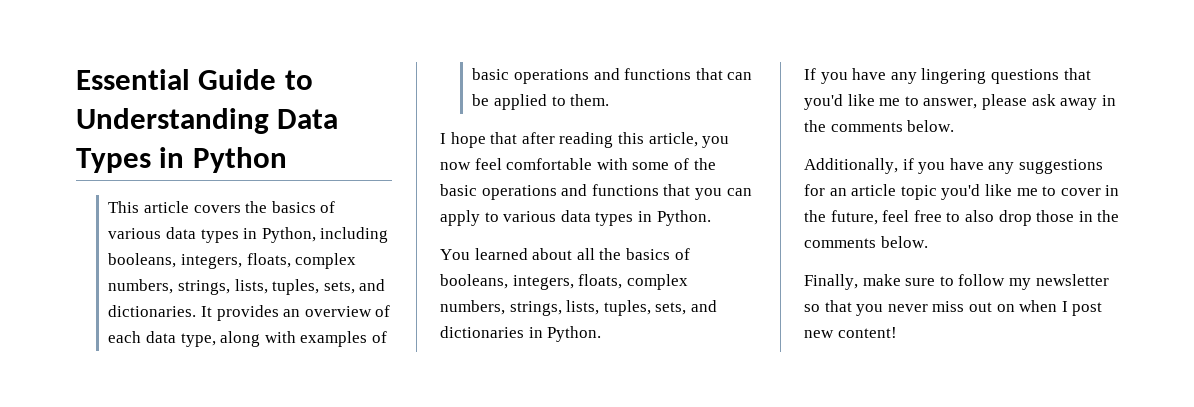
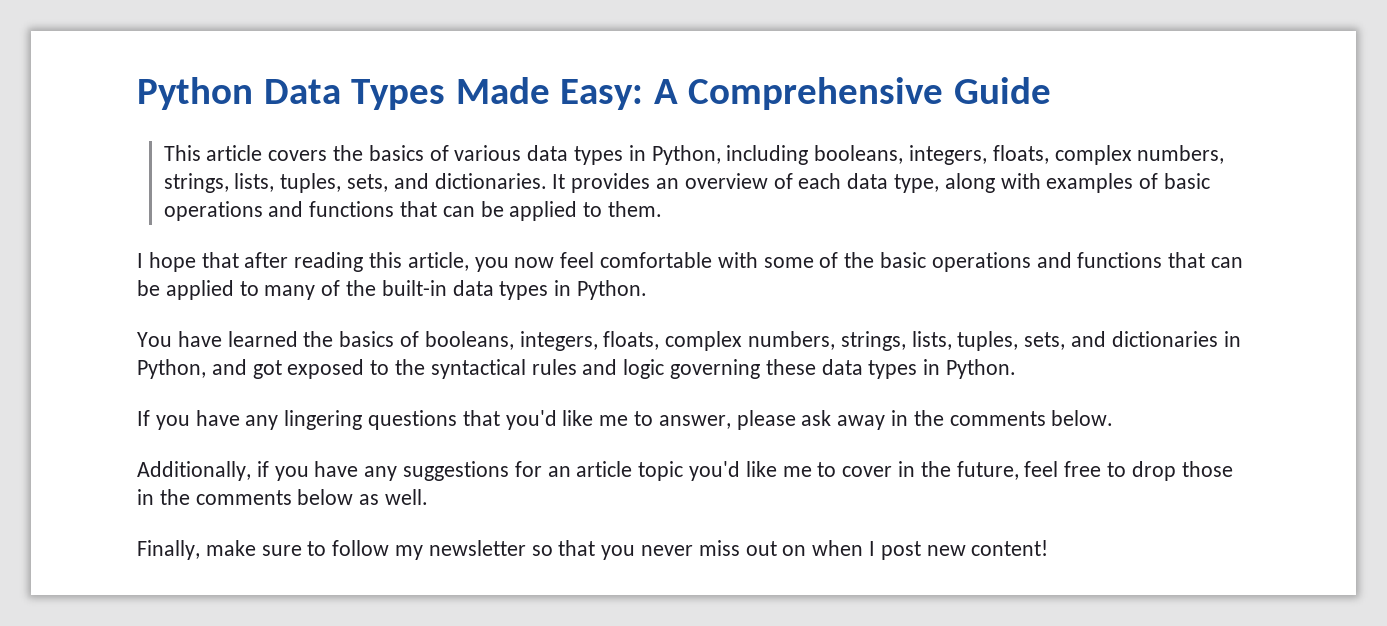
- Essential Guide to Understanding Data Types in Python
+ Python Data Types Made Easy: A Comprehensive Guide
- I hope that after reading this article, you now feel comfortable with some of the basic operations and functions that you can apply to various data types in Python.
+ I hope that after reading this article, you now feel comfortable with some of the basic operations and functions that can be applied to many of the built-in data types in Python.
- You learned about all the basics of booleans, integers, floats, complex numbers, strings, lists, tuples, sets, and dictionaries in Python.
+ You have learned the basics of booleans, integers, floats, complex numbers, strings, lists, tuples, sets, and dictionaries in Python, and got exposed to the syntactical rules and logic governing these data types in Python.
- Additionally, if you have any suggestions for an article topic you'd like me to cover in the future, feel free to also drop those in the comments below.
+ Additionally, if you have any suggestions for an article topic you'd like me to cover in the future, feel free to drop those in the comments below as well.

